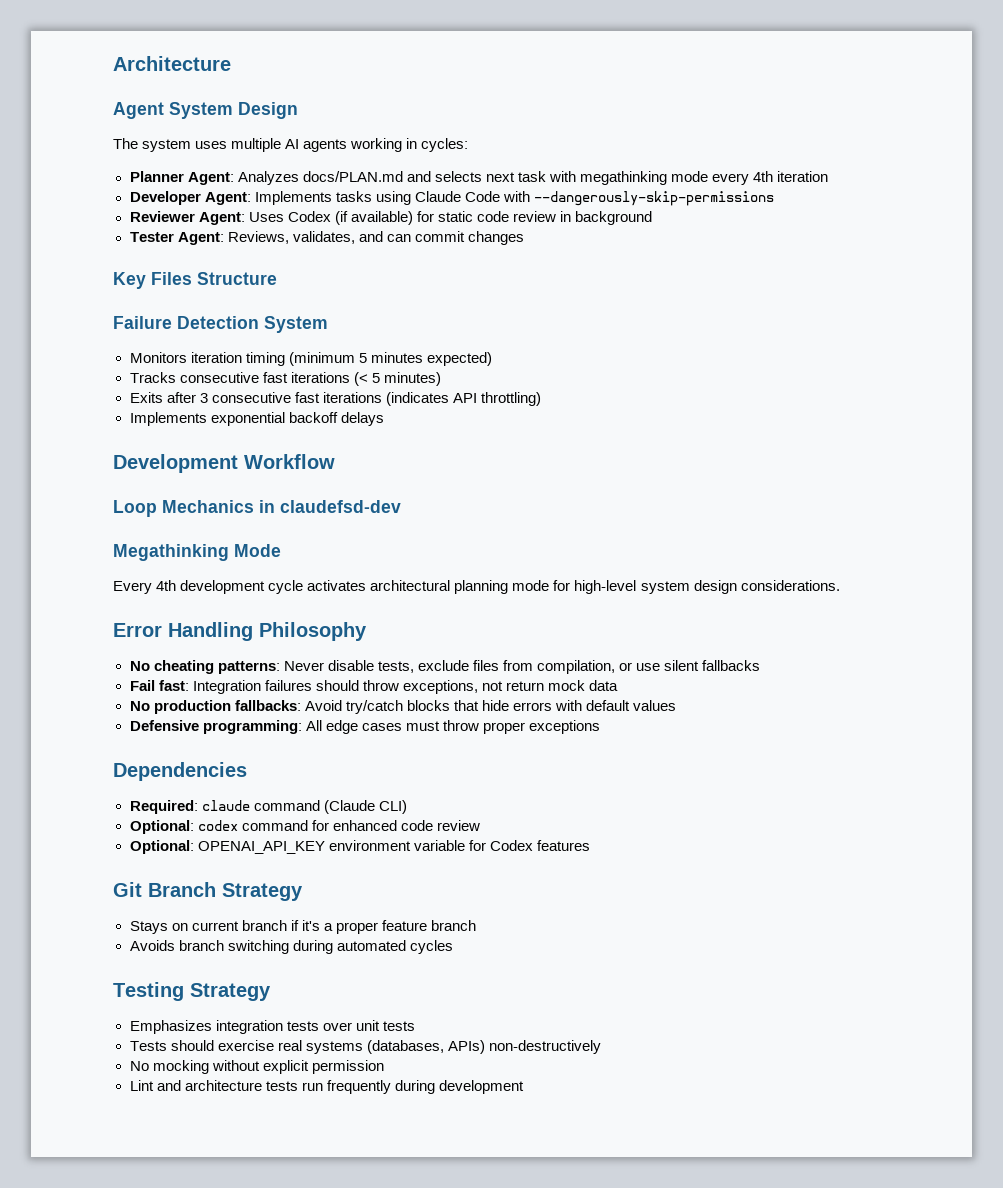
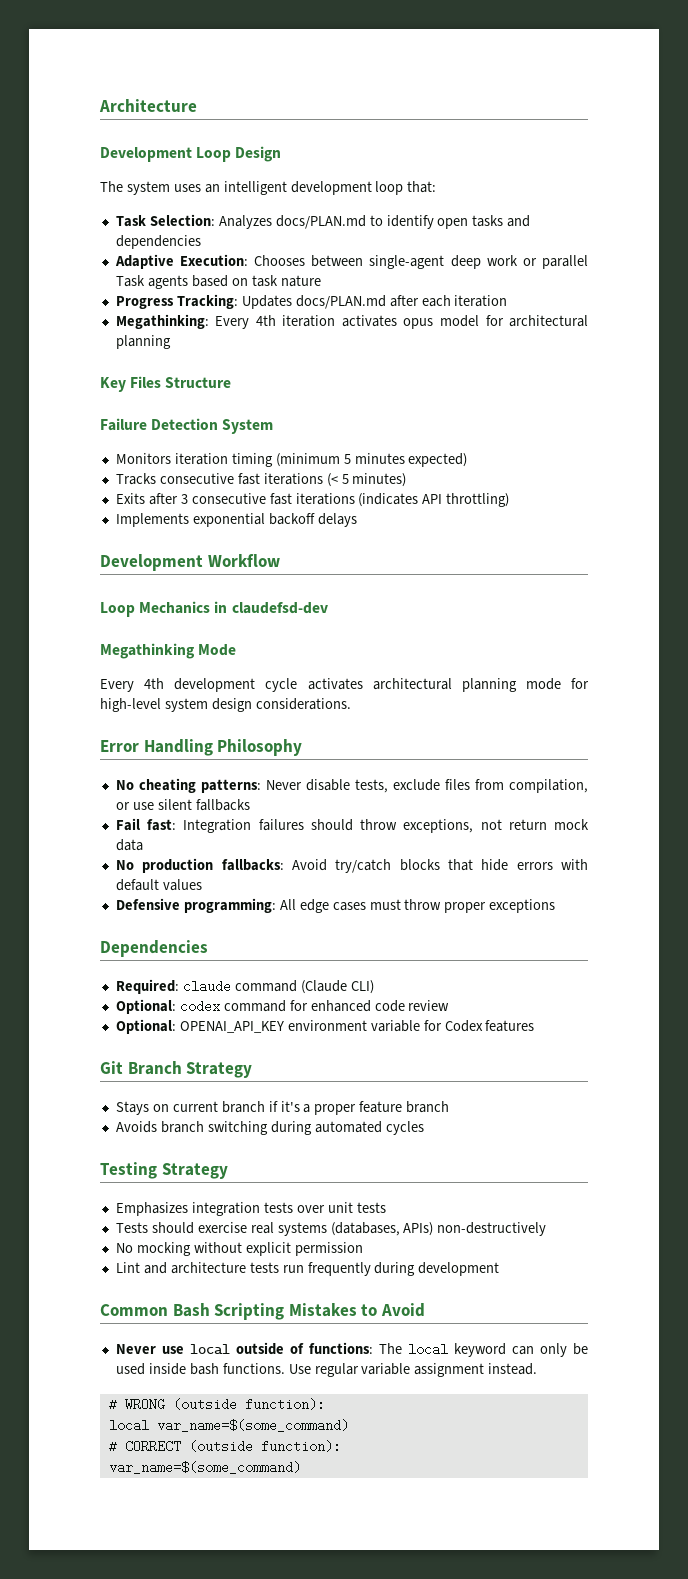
- Agent System Design
+ Development Loop Design
- The system uses multiple AI agents working in cycles:
- Planner Agent: Analyzes docs/PLAN.md and selects next task with megathinking mode every 4th iteration
- Developer Agent: Implements tasks using Claude Code with --dangerously-skip-permissions
- Reviewer Agent: Uses Codex (if available) for static code review in background
- Tester Agent: Reviews, validates, and can commit changes
+ The system uses an intelligent development loop that:
+ Task Selection: Analyzes docs/PLAN.md to identify open tasks and dependencies
+ Adaptive Execution: Chooses between single-agent deep work or parallel Task agents based on task nature
+ Progress Tracking: Updates docs/PLAN.md after each iteration
+ Megathinking: Every 4th iteration activates opus model for architectural planning
+ Common Bash Scripting Mistakes to Avoid
+ Never use local outside of functions: The local keyword can only be used inside bash functions. Use regular variable assignment instead.
+ # WRONG (outside function):
+ local var_name=$(some_command)
+ # CORRECT (outside function):
+ var_name=$(some_command)

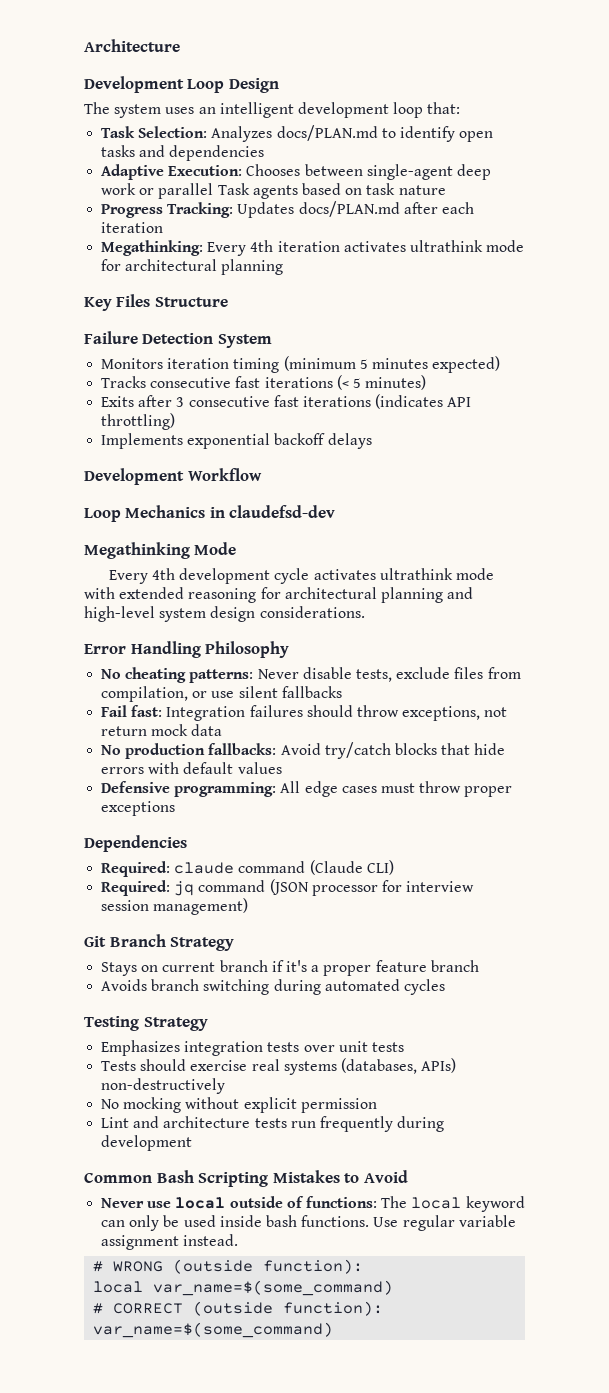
- Megathinking: Every 4th iteration activates opus model for architectural planning
+ Megathinking: Every 4th iteration activates ultrathink mode for architectural planning
- Every 4th development cycle activates architectural planning mode for high-level system design considerations.
+ Every 4th development cycle activates ultrathink mode with extended reasoning for architectural planning and high-level system design considerations.
- Optional: codex command for enhanced code review
- Optional: OPENAI_API_KEY environment variable for Codex features
+ Required: jq command (JSON processor for interview session management)

